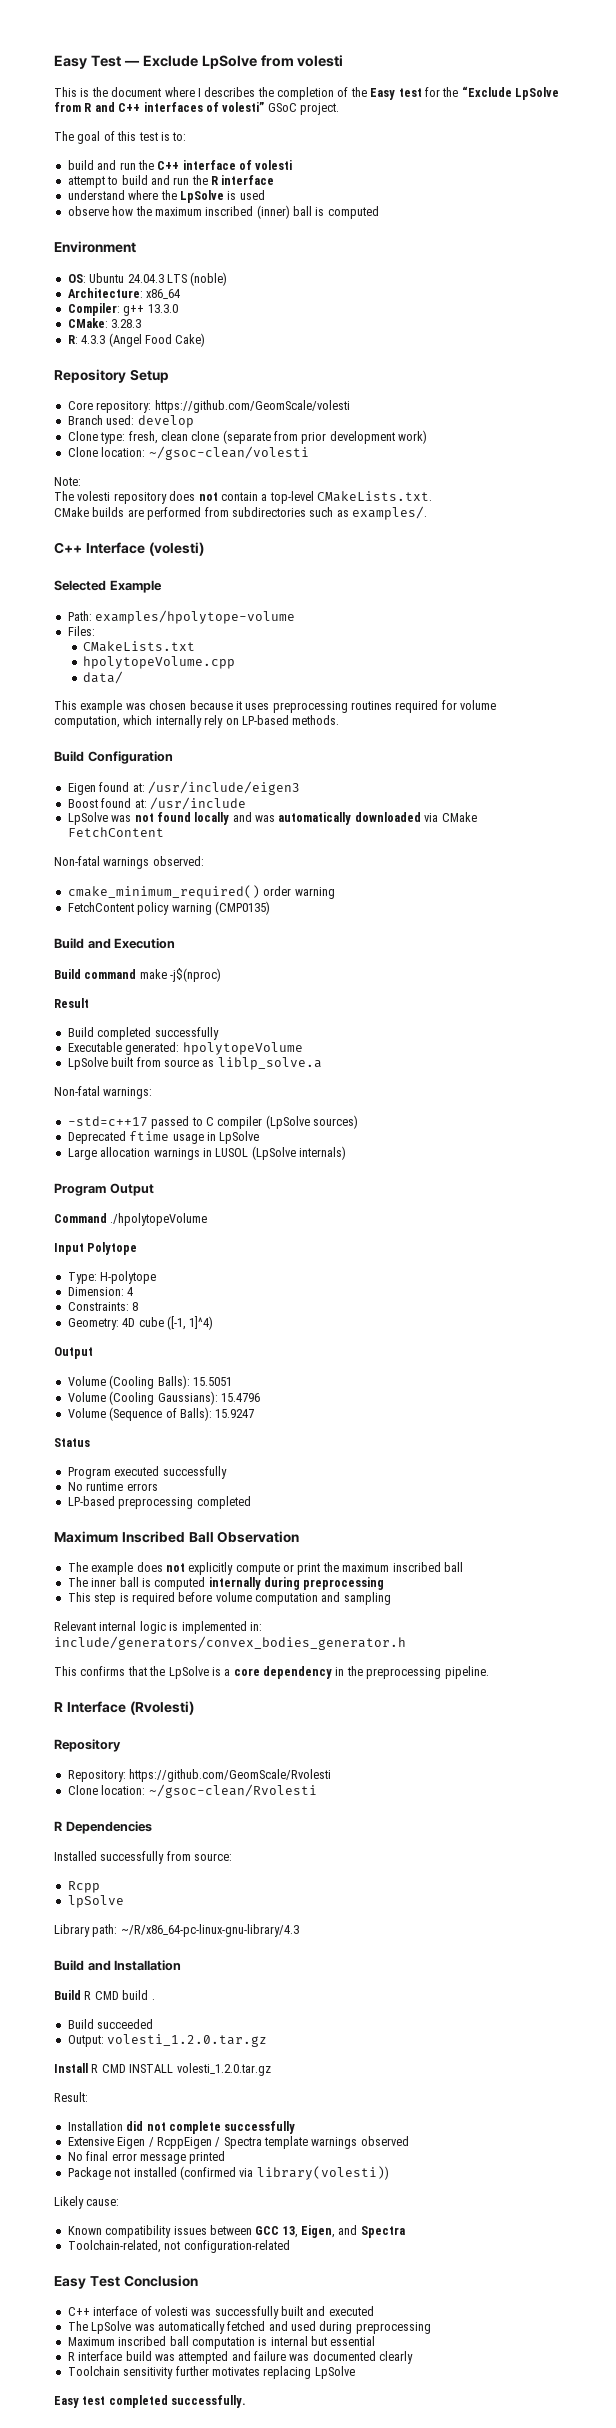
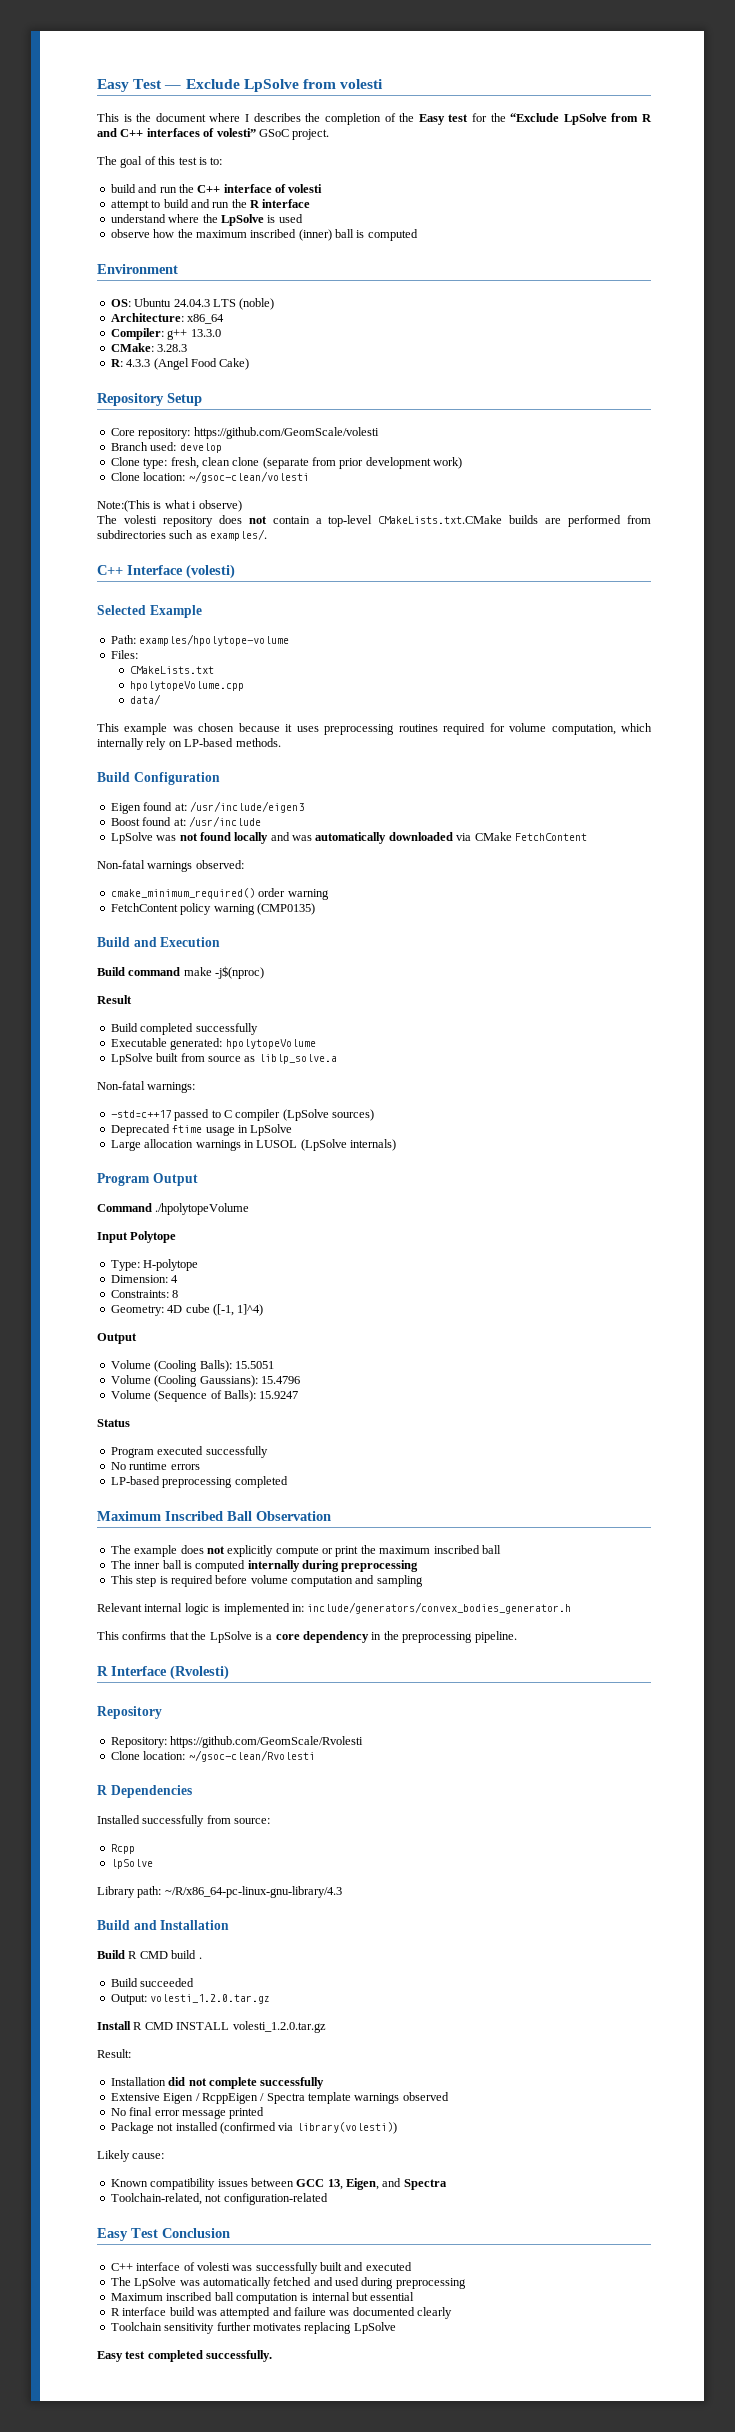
- Note:
+ Note:(This is what i observe)
- The volesti repository does not contain a top-level CMakeLists.txt.
- CMake builds are performed from subdirectories such as examples/.
+ The volesti repository does not contain a top-level CMakeLists.txt.CMake builds are performed from subdirectories such as examples/.

